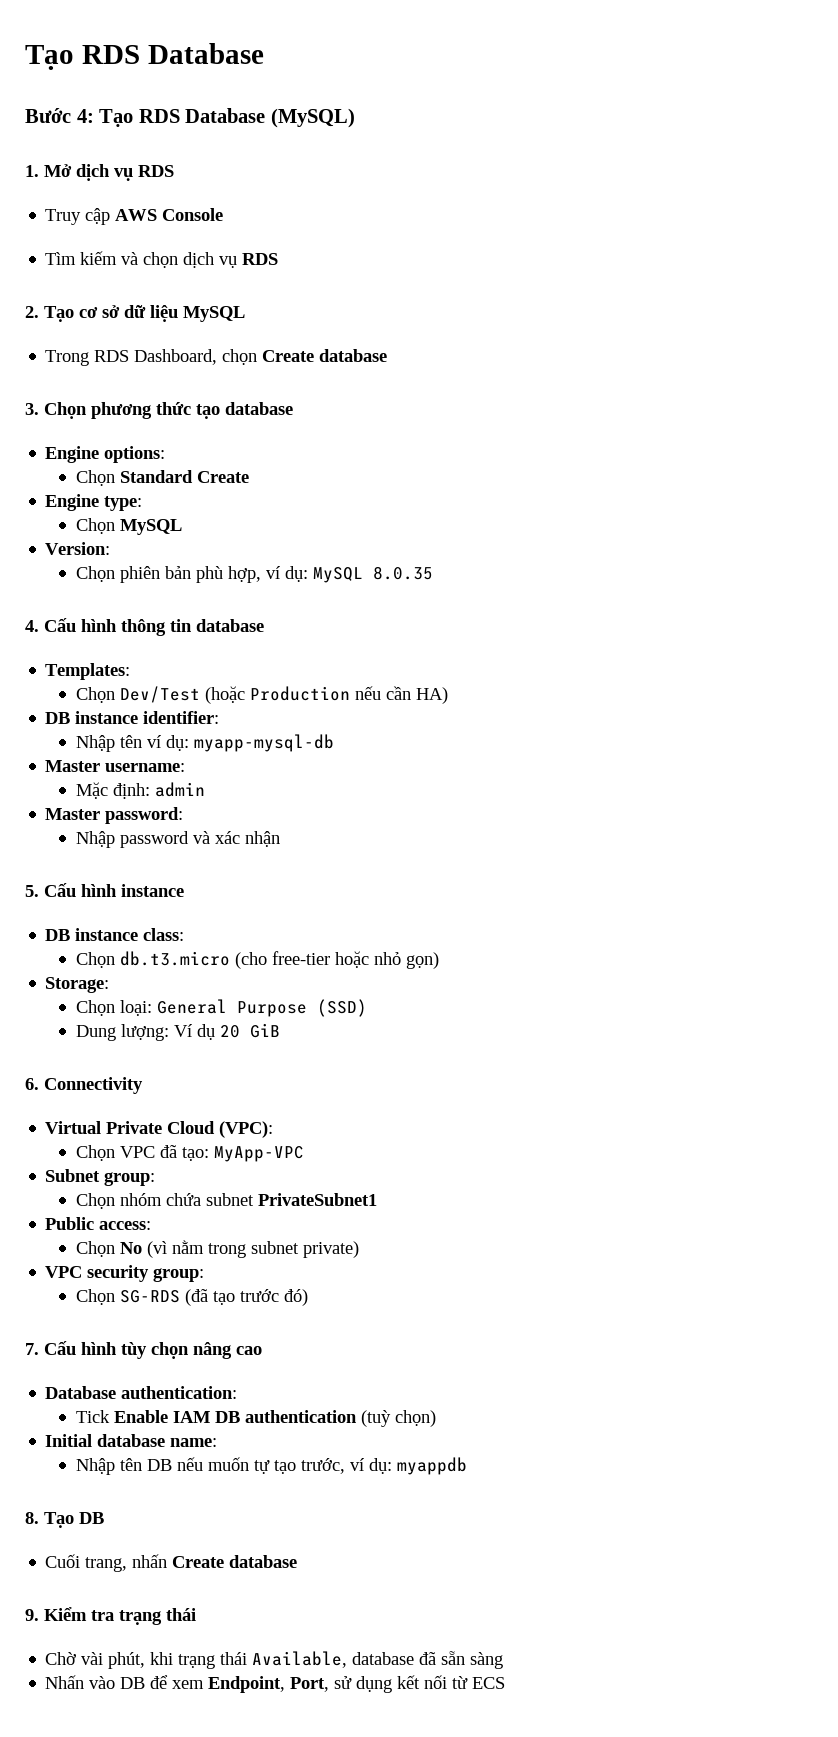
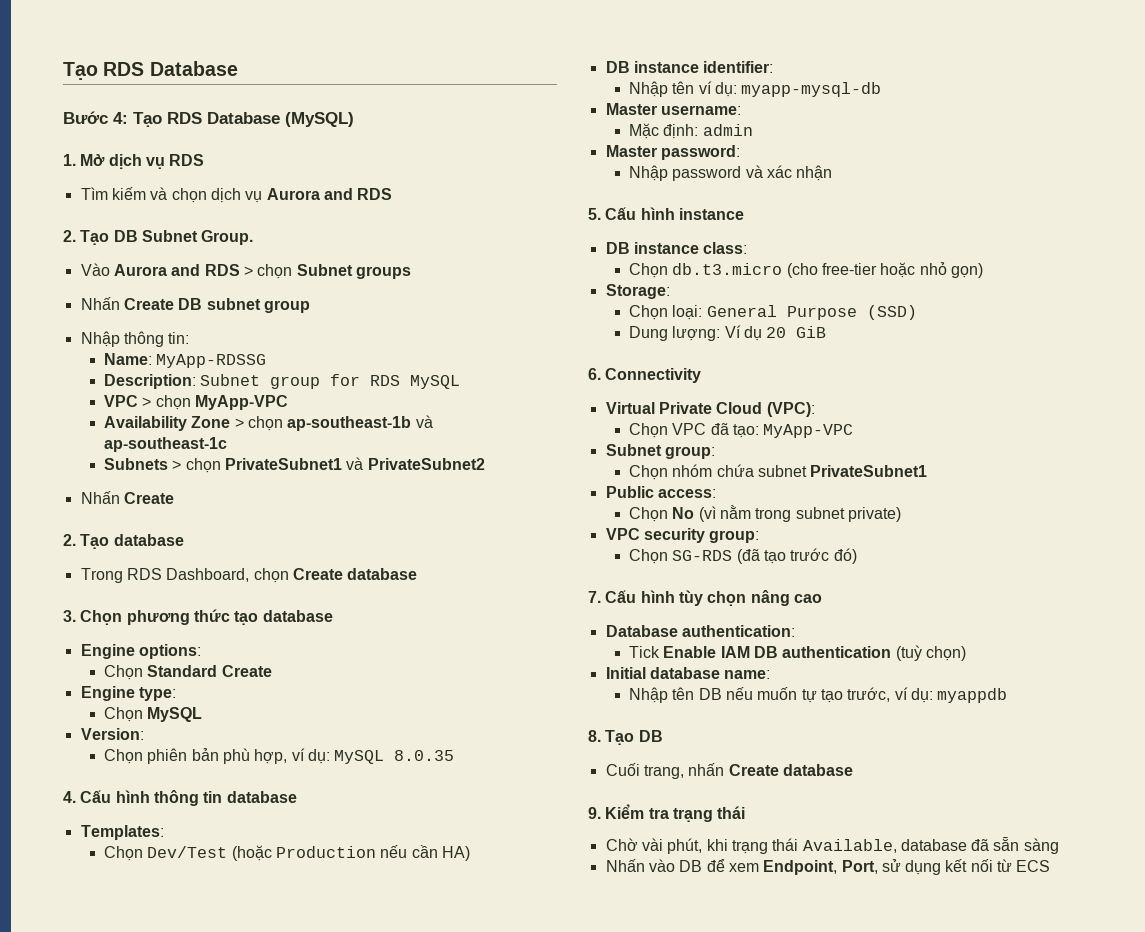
- Truy cập AWS Console
- Tìm kiếm và chọn dịch vụ RDS
+ Tìm kiếm và chọn dịch vụ Aurora and RDS
- 2. Tạo cơ sở dữ liệu MySQL
+ 2. Tạo DB Subnet Group.
+ Vào Aurora and RDS > chọn Subnet groups
+ Nhấn Create DB subnet group
+ Nhập thông tin:
+ Name: MyApp-RDSSG
+ Description: Subnet group for RDS MySQL
+ VPC > chọn MyApp-VPC
+ Availability Zone > chọn ap-southeast-1b và ap-southeast-1c
+ Subnets > chọn PrivateSubnet1 và PrivateSubnet2
+ Nhấn Create
+ 2. Tạo database

